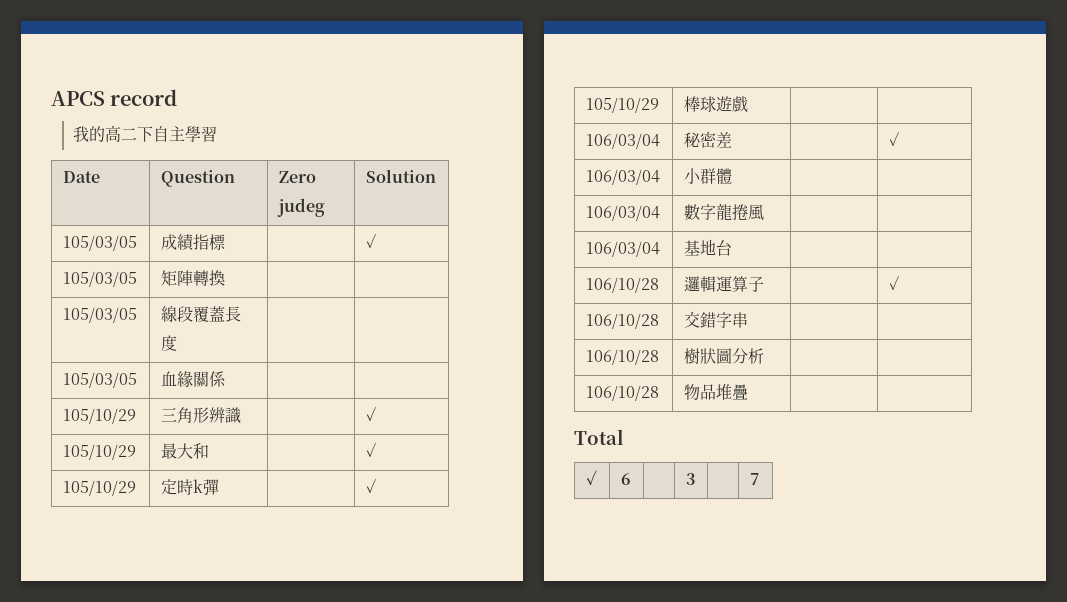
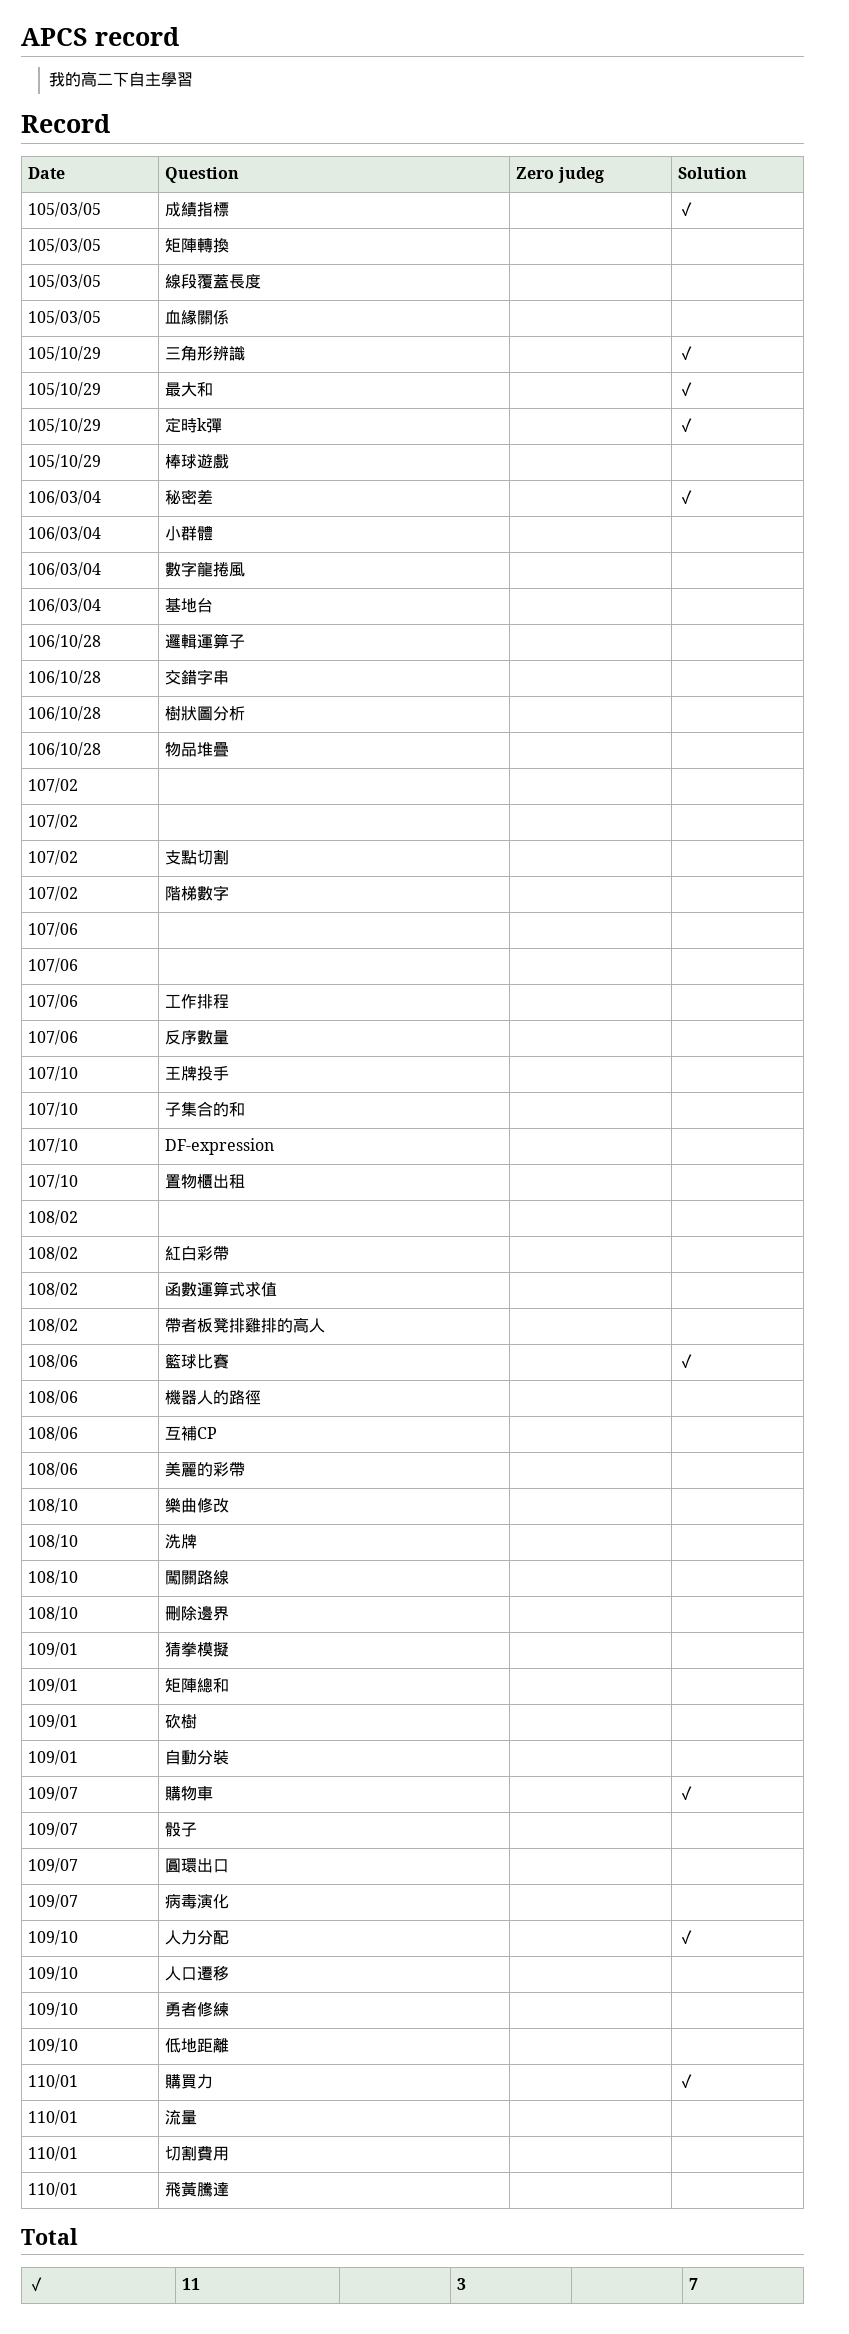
+ Record
- 106/10/28 | 邏輯運算子 | | ✓
+ 106/10/28 | 邏輯運算子 | |
  106/10/28 | 物品堆疊 | |
+ 107/02 | | |
+ 107/02 | | |
+ 107/02 | 支點切割 | |
+ 107/02 | 階梯數字 | |
+ 107/06 | | |
+ 107/06 | | |
+ 107/06 | 工作排程 | |
+ 107/06 | 反序數量 | |
+ 107/10 | 王牌投手 | |
+ 107/10 | 子集合的和 | |
+ 107/10 | DF-expression | |
+ 107/10 | 置物櫃出租 | |
+ 108/02 | | |
+ 108/02 | 紅白彩帶 | |
+ 108/02 | 函數運算式求值 | |
+ 108/02 | 帶者板凳排雞排的高人 | |
+ 108/06 | 籃球比賽 | | ✓
+ 108/06 | 機器人的路徑 | |
+ 108/06 | 互補CP | |
+ 108/06 | 美麗的彩帶 | |
+ 108/10 | 樂曲修改 | |
+ 108/10 | 洗牌 | |
+ 108/10 | 闖關路線 | |
+ 108/10 | 刪除邊界 | |
+ 109/01 | 猜拳模擬 | |
+ 109/01 | 矩陣總和 | |
+ 109/01 | 砍樹 | |
+ 109/01 | 自動分裝 | |
+ 109/07 | 購物車 | | ✓
+ 109/07 | 骰子 | |
+ 109/07 | 圓環出口 | |
+ 109/07 | 病毒演化 | |
+ 109/10 | 人力分配 | | ✓
+ 109/10 | 人口遷移 | |
+ 109/10 | 勇者修練 | |
+ 109/10 | 低地距離 | |
+ 110/01 | 購買力 | | ✓
+ 110/01 | 流量 | |
+ 110/01 | 切割費用 | |
+ 110/01 | 飛黃騰達 | |
- ✓ | 6 | | 3 | | 7
+ ✓ | 11 | | 3 | | 7

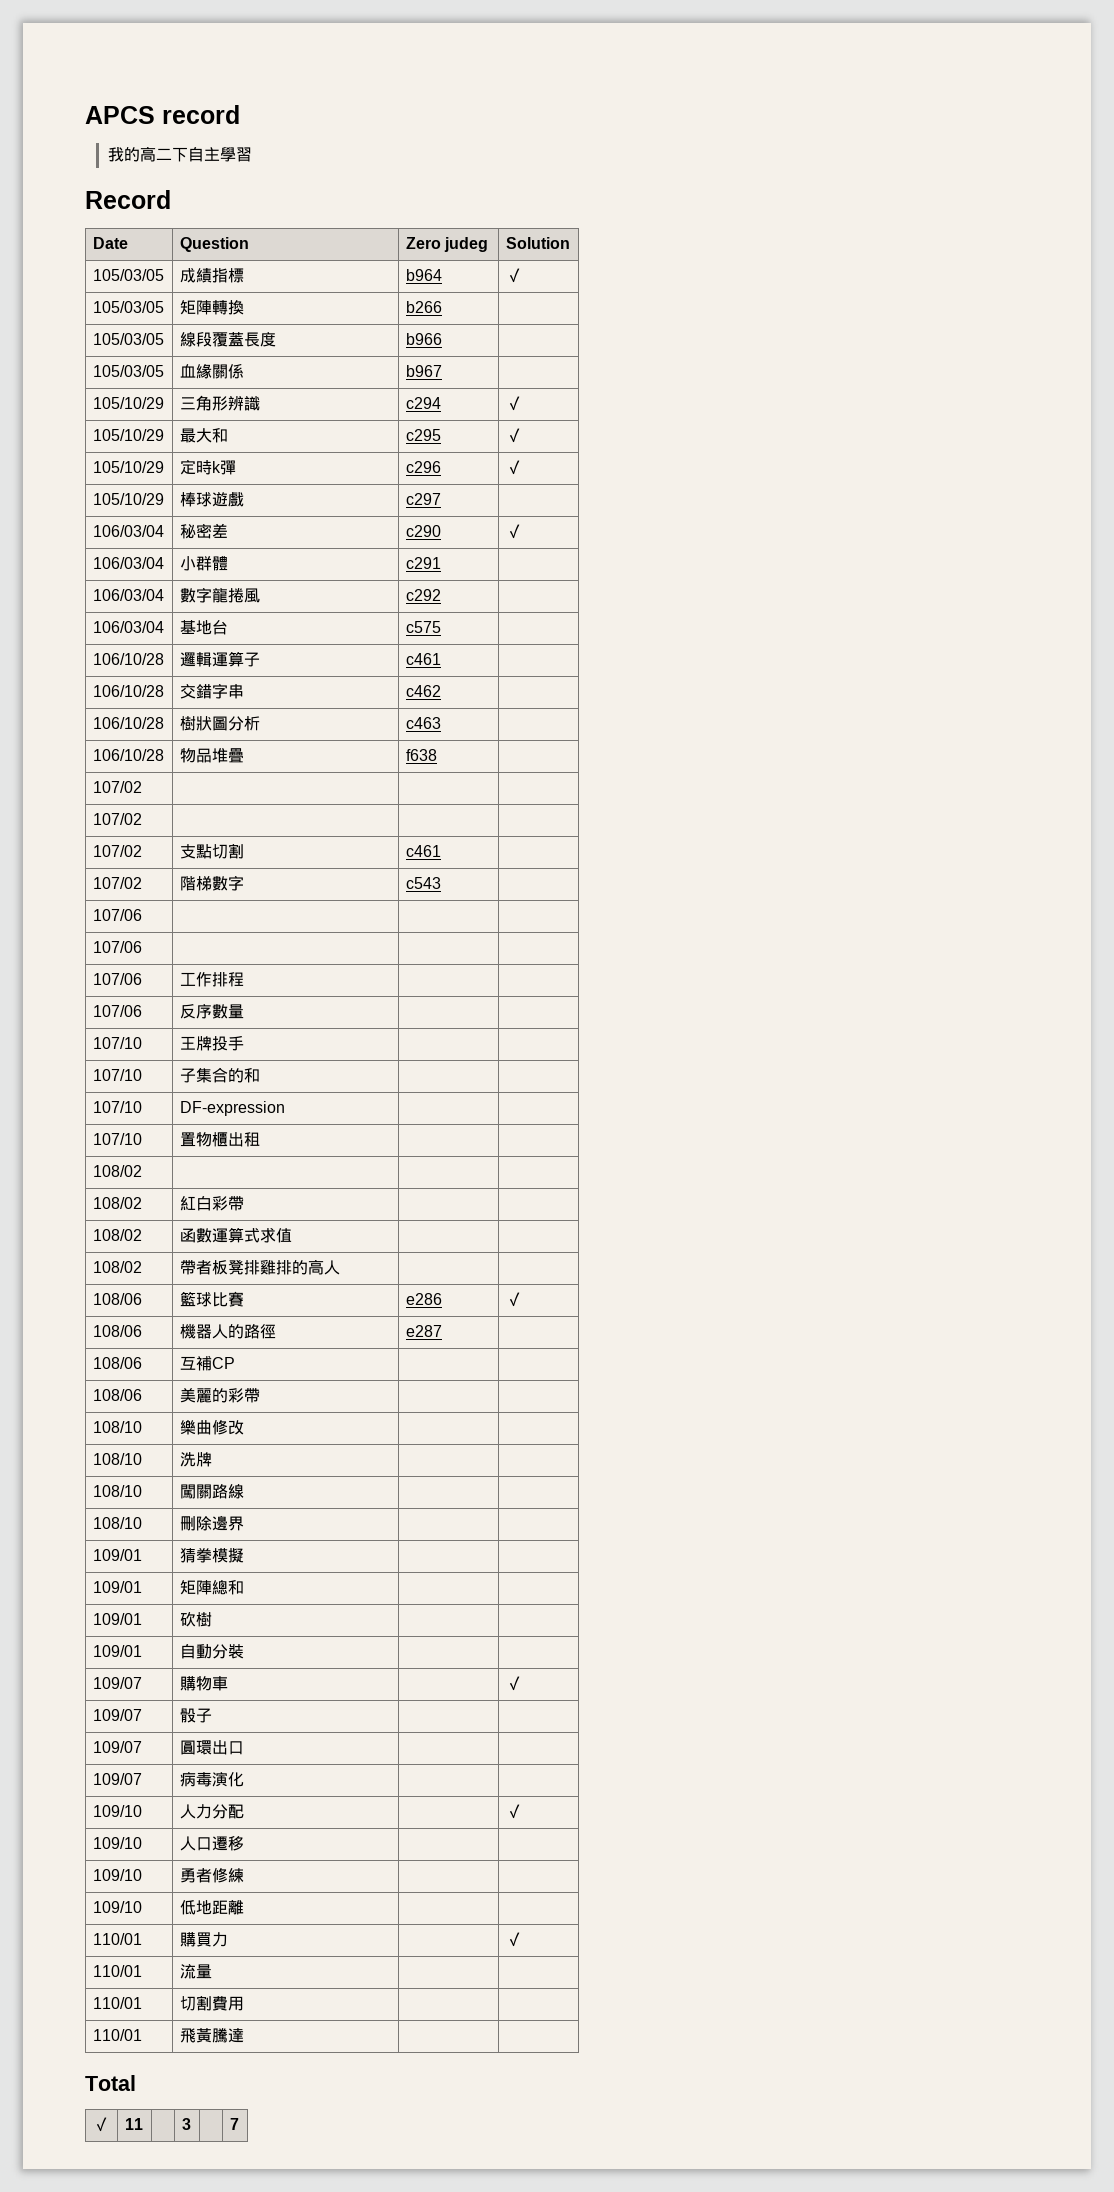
- 105/03/05 | 成績指標 | | ✓
+ 105/03/05 | 成績指標 | b964 | ✓
- 105/03/05 | 矩陣轉換 | |
+ 105/03/05 | 矩陣轉換 | b266 |
- 105/03/05 | 線段覆蓋長度 | |
+ 105/03/05 | 線段覆蓋長度 | b966 |
- 105/03/05 | 血緣關係 | |
+ 105/03/05 | 血緣關係 | b967 |
- 105/10/29 | 三角形辨識 | | ✓
+ 105/10/29 | 三角形辨識 | c294 | ✓
- 105/10/29 | 最大和 | | ✓
+ 105/10/29 | 最大和 | c295 | ✓
- 105/10/29 | 定時k彈 | | ✓
+ 105/10/29 | 定時k彈 | c296 | ✓
- 105/10/29 | 棒球遊戲 | |
+ 105/10/29 | 棒球遊戲 | c297 |
- 106/03/04 | 秘密差 | | ✓
+ 106/03/04 | 秘密差 | c290 | ✓
- 106/03/04 | 小群體 | |
+ 106/03/04 | 小群體 | c291 |
- 106/03/04 | 數字龍捲風 | |
+ 106/03/04 | 數字龍捲風 | c292 |
- 106/03/04 | 基地台 | |
+ 106/03/04 | 基地台 | c575 |
- 106/10/28 | 邏輯運算子 | |
+ 106/10/28 | 邏輯運算子 | c461 |
- 106/10/28 | 交錯字串 | |
+ 106/10/28 | 交錯字串 | c462 |
- 106/10/28 | 樹狀圖分析 | |
+ 106/10/28 | 樹狀圖分析 | c463 |
- 106/10/28 | 物品堆疊 | |
+ 106/10/28 | 物品堆疊 | f638 |
- 107/02 | 支點切割 | |
+ 107/02 | 支點切割 | c461 |
- 107/02 | 階梯數字 | |
+ 107/02 | 階梯數字 | c543 |
- 108/06 | 籃球比賽 | | ✓
+ 108/06 | 籃球比賽 | e286 | ✓
- 108/06 | 機器人的路徑 | |
+ 108/06 | 機器人的路徑 | e287 |

